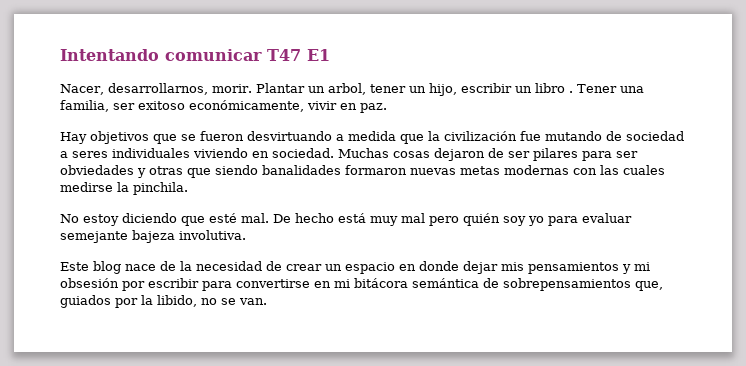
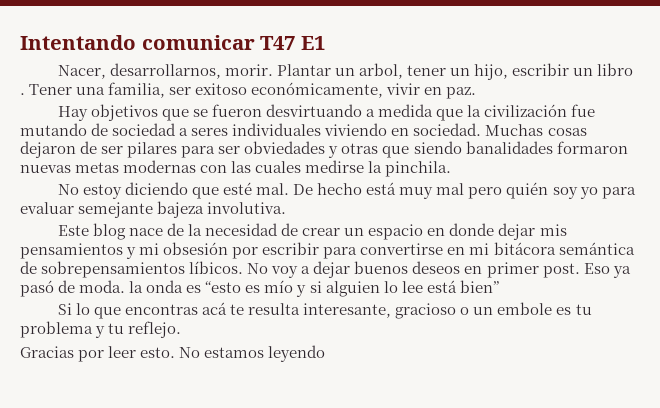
- Este blog nace de la necesidad de crear un espacio en donde dejar mis pensamientos y mi obsesión por escribir para convertirse en mi bitácora semántica de sobrepensamientos que, guiados por la libido, no se van.
+ Este blog nace de la necesidad de crear un espacio en donde dejar mis pensamientos y mi obsesión por escribir para convertirse en mi bitácora semántica de sobrepensamientos líbicos. No voy a dejar buenos deseos en primer post. Eso ya pasó de moda. la onda es “esto es mío y si alguien lo lee está bien”
+ Si lo que encontras acá te resulta interesante, gracioso o un embole es tu problema y tu reflejo.
+ Gracias por leer esto. No estamos leyendo

